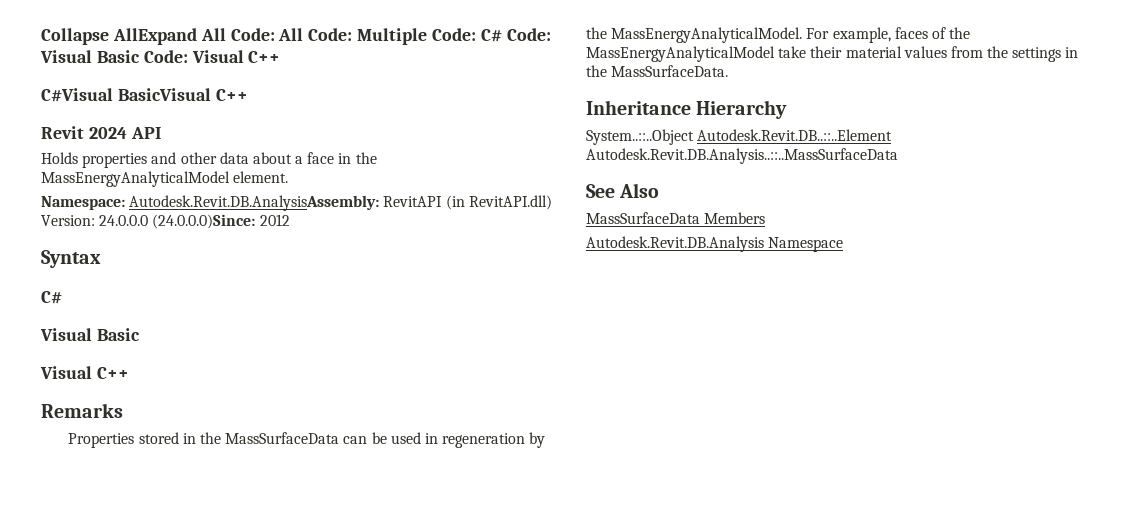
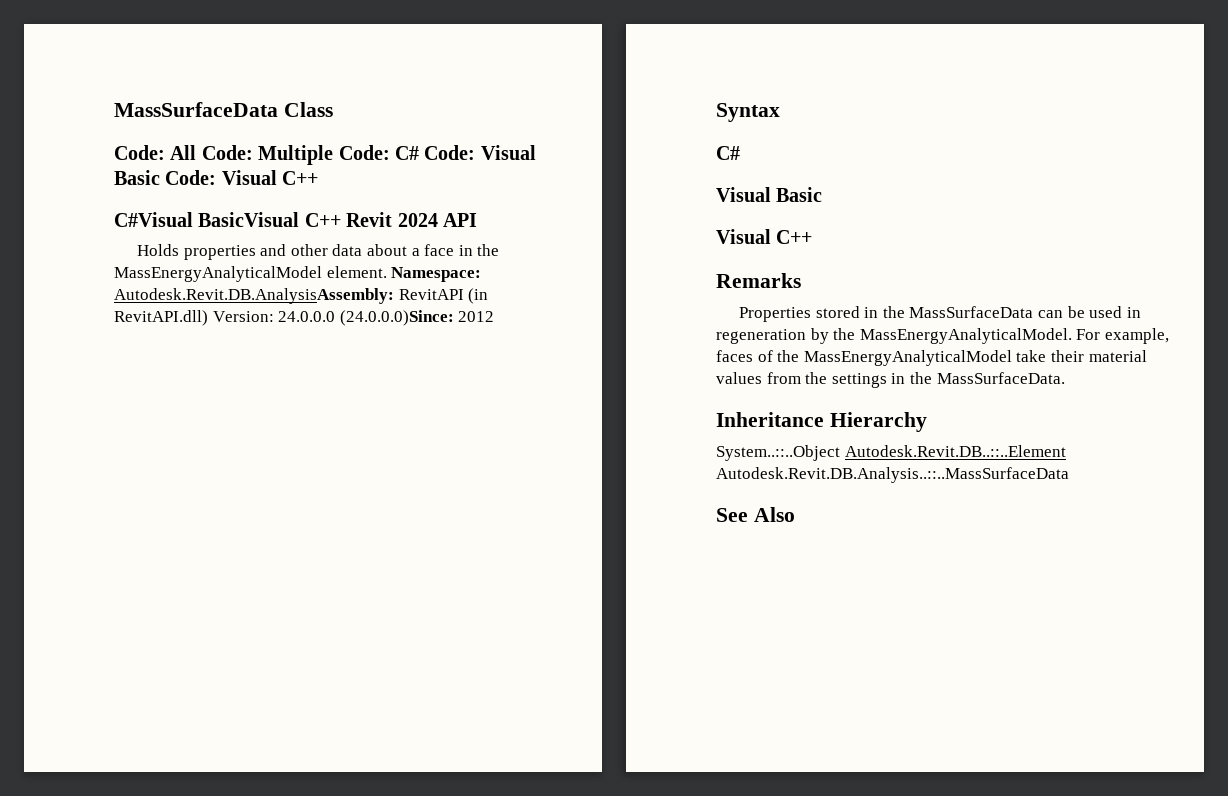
- Collapse AllExpand All Code: All Code: Multiple Code: C# Code: Visual Basic Code: Visual C++
+ MassSurfaceData Class
+ Code: All Code: Multiple Code: C# Code: Visual Basic Code: Visual C++
- C#Visual BasicVisual C++
- Revit 2024 API
+ C#Visual BasicVisual C++ Revit 2024 API
- Holds properties and other data about a face in the MassEnergyAnalyticalModel element.
- Namespace: Autodesk.Revit.DB.AnalysisAssembly: RevitAPI (in RevitAPI.dll) Version: 24.0.0.0 (24.0.0.0)Since: 2012
+ Holds properties and other data about a face in the MassEnergyAnalyticalModel element. Namespace: Autodesk.Revit.DB.AnalysisAssembly: RevitAPI (in RevitAPI.dll) Version: 24.0.0.0 (24.0.0.0)Since: 2012
- MassSurfaceData Members
- Autodesk.Revit.DB.Analysis Namespace

